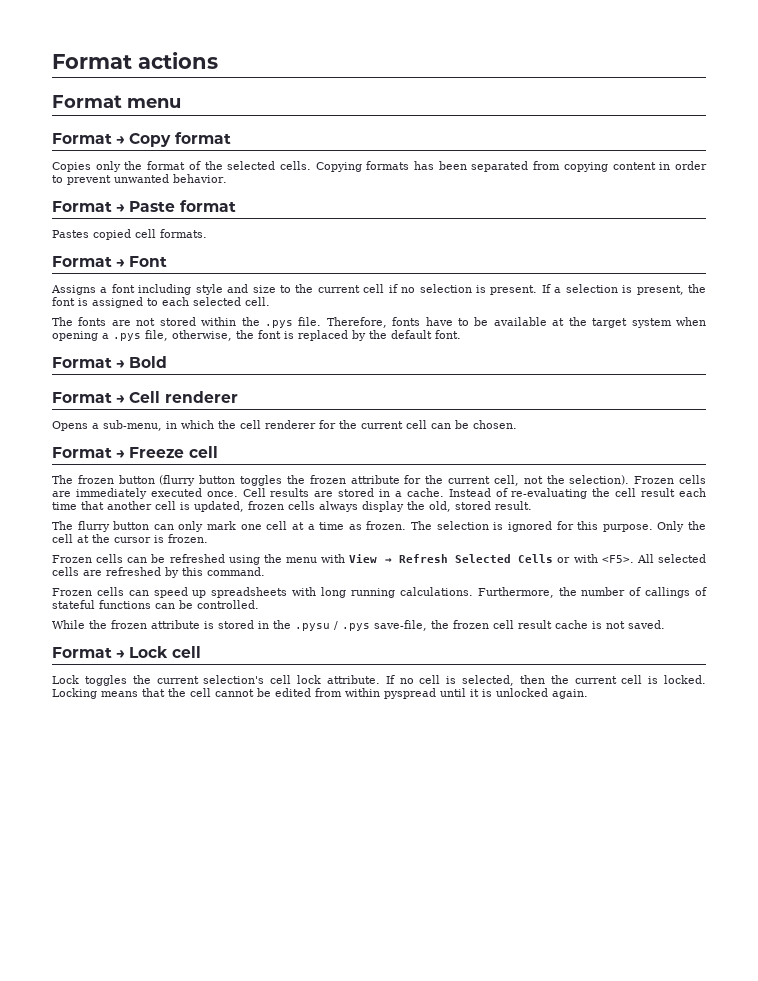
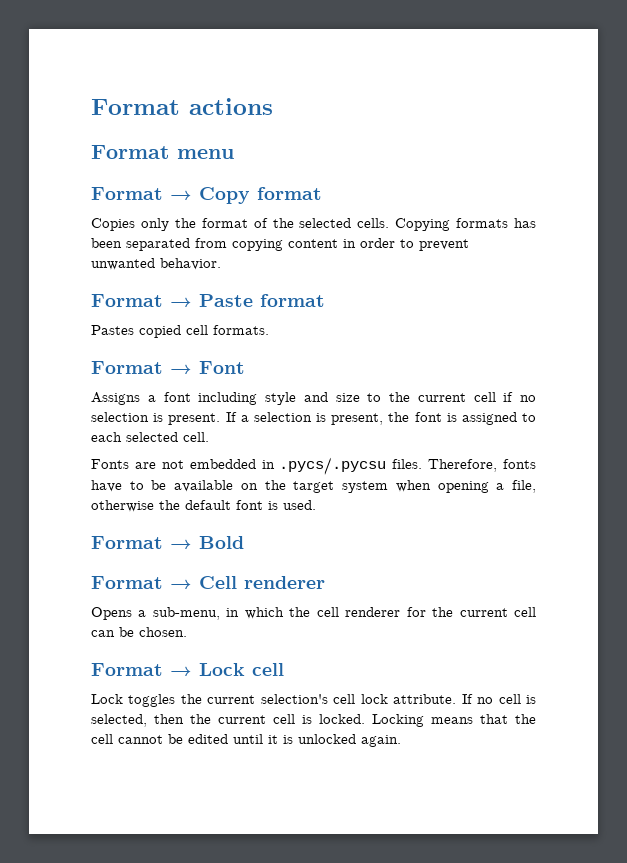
- The fonts are not stored within the .pys file.
+ Fonts are not embedded in .pycs/.pycsu files.
- Therefore, fonts have to be available at the target system when opening a .pys file, otherwise, the font is replaced by the default font.
+ Therefore, fonts have to be available on the target system when opening a file, otherwise the default font is used.
- Format → Freeze cell
- The frozen button (flurry button toggles the frozen attribute for the current cell, not the selection). Frozen cells are immediately executed once. Cell results are stored in a cache. Instead of re-evaluating the cell result each time that another cell is updated, frozen cells always display the old, stored result.
- The flurry button can only mark one cell at a time as frozen. The selection is ignored for this purpose. Only the cell at the cursor is frozen.
- Frozen cells can be refreshed using the menu with View → Refresh Selected Cells or with <F5>. All selected cells are refreshed by this command.
- Frozen cells can speed up spreadsheets with long running calculations. Furthermore, the number of callings of stateful functions can be controlled.
- While the frozen attribute is stored in the .pysu / .pys save-file, the frozen cell result cache is not saved.
- Locking means that the cell cannot be edited from within pyspread until it is unlocked again.
+ Locking means that the cell cannot be edited until it is unlocked again.

